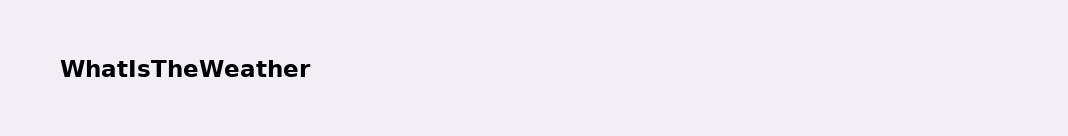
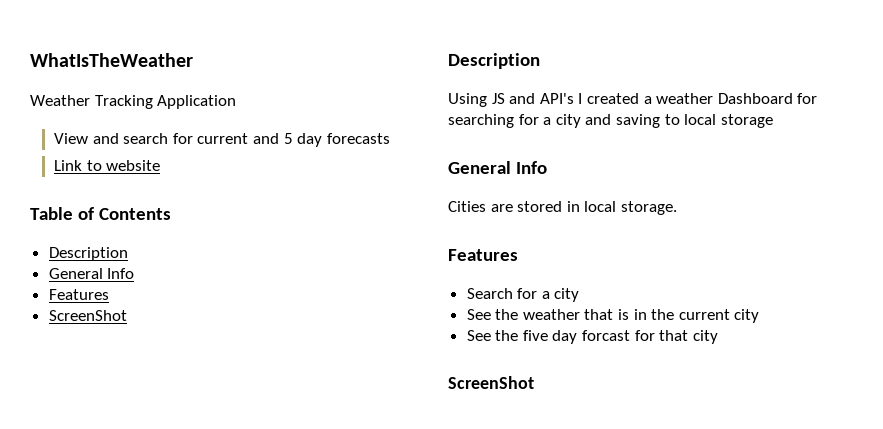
+ Weather Tracking Application
+ View and search for current and 5 day forecasts
+ Link to website
+ Table of Contents
+ Description
+ General Info
+ Features
+ ScreenShot
+ Description
+ Using JS and API's I created a weather Dashboard for searching for a city and saving to local storage
+ General Info
+ Cities are stored in local storage.
+ Features
+ Search for a city
+ See the weather that is in the current city
+ See the five day forcast for that city
+ ScreenShot

